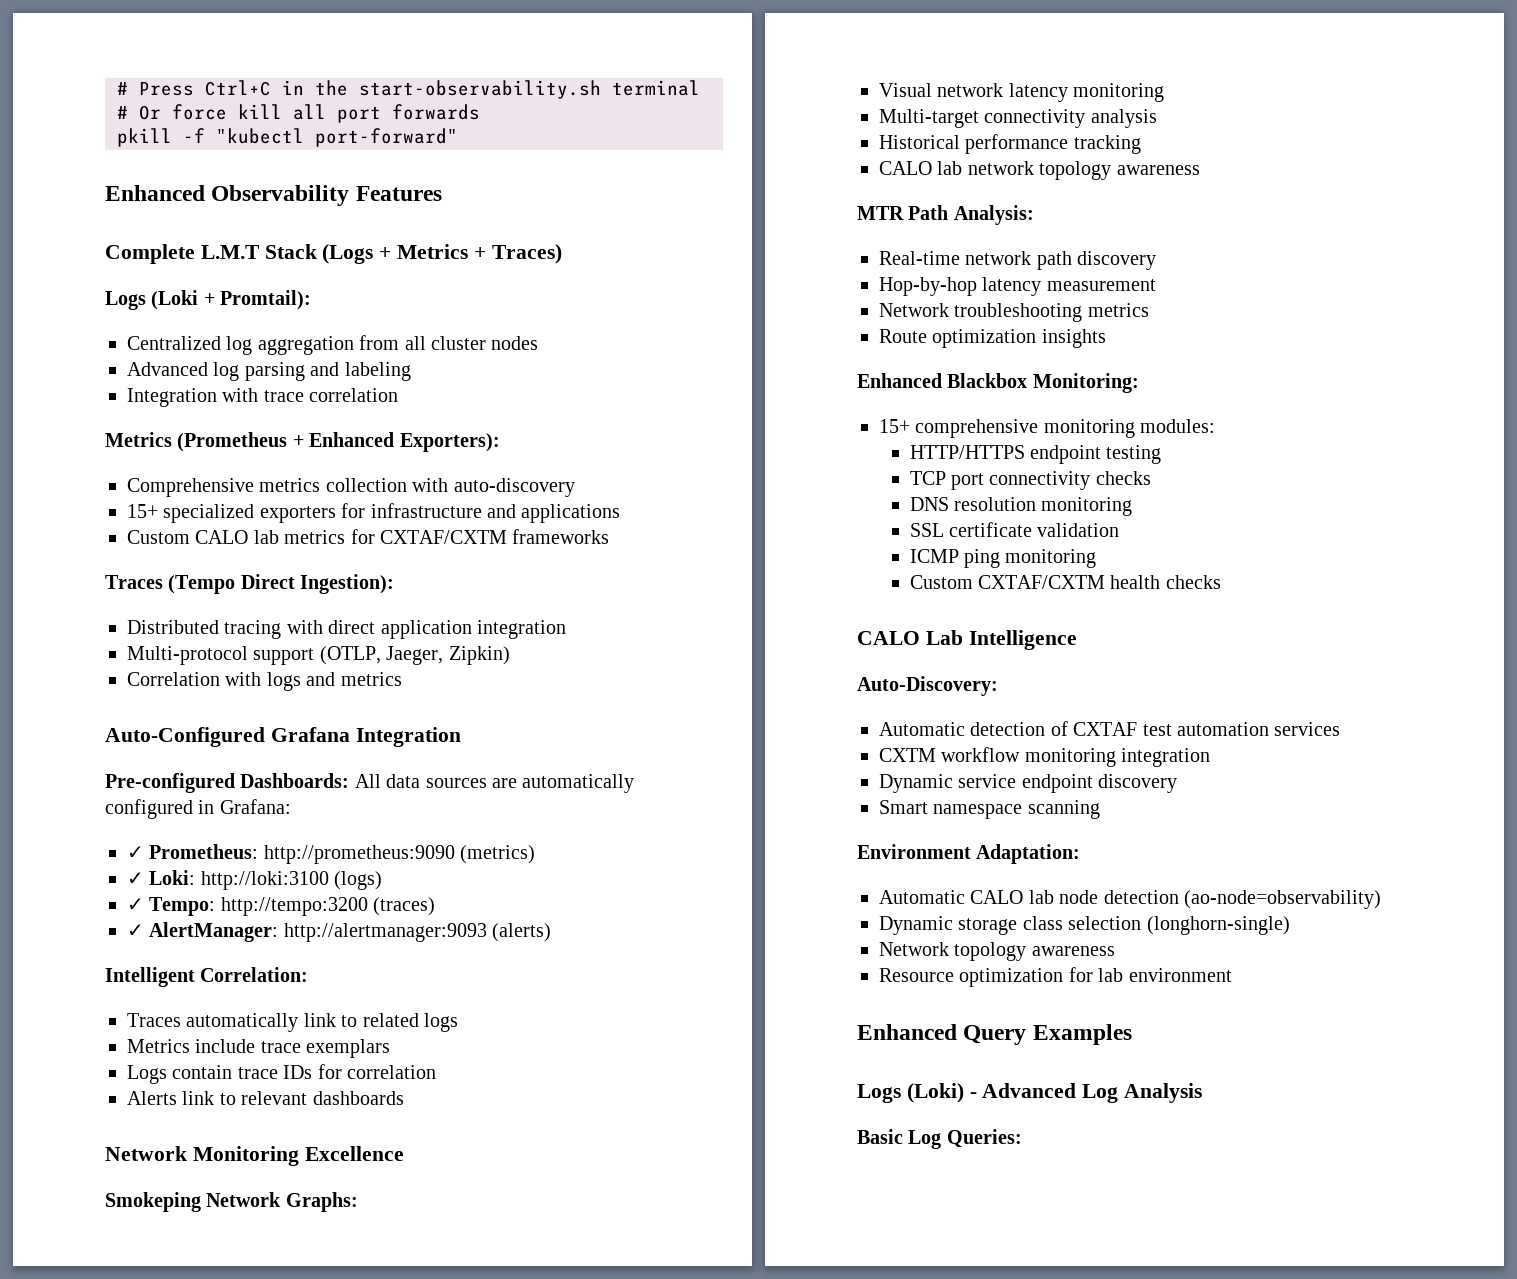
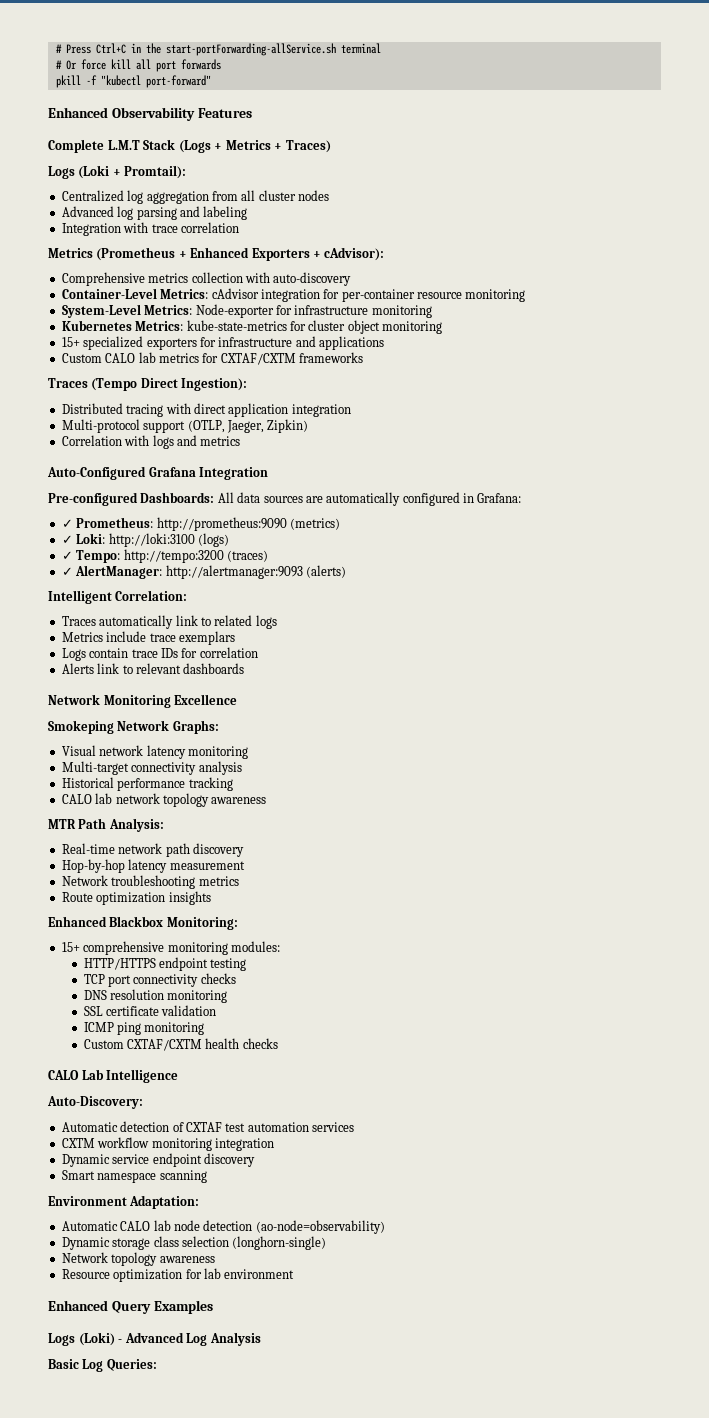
- # Press Ctrl+C in the start-observability.sh terminal
+ # Press Ctrl+C in the start-portForwarding-allService.sh terminal
- Metrics (Prometheus + Enhanced Exporters):
+ Metrics (Prometheus + Enhanced Exporters + cAdvisor):
+ Container-Level Metrics: cAdvisor integration for per-container resource monitoring
+ System-Level Metrics: Node-exporter for infrastructure monitoring
+ Kubernetes Metrics: kube-state-metrics for cluster object monitoring

